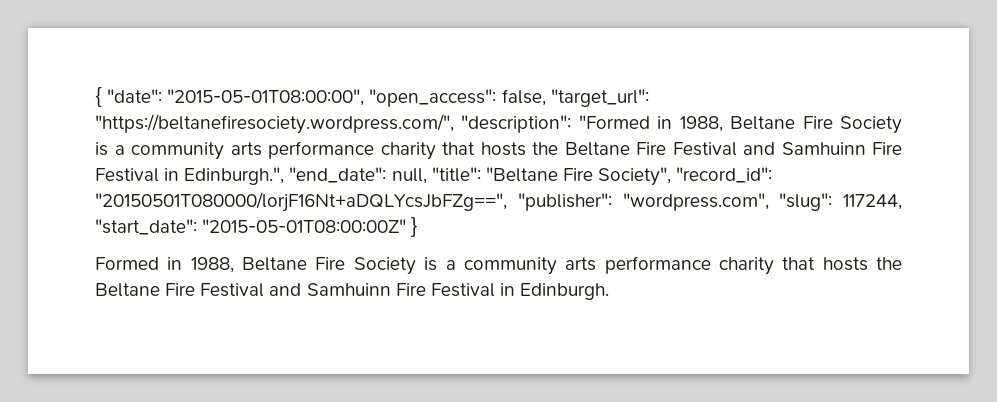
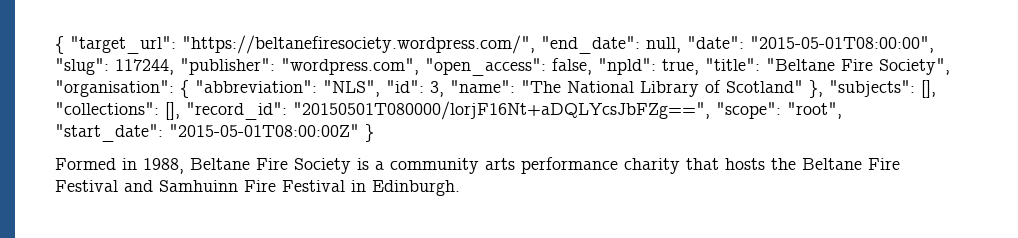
- { "date": "2015-05-01T08:00:00", "open_access": false, "target_url": "https://beltanefiresociety.wordpress.com/", "description": "Formed in 1988, Beltane Fire Society is a community arts performance charity that hosts the Beltane Fire Festival and Samhuinn Fire Festival in Edinburgh.", "end_date": null, "title": "Beltane Fire Society", "record_id": "20150501T080000/lorjF16Nt+aDQLYcsJbFZg==", "publisher": "wordpress.com", "slug": 117244, "start_date": "2015-05-01T08:00:00Z" }
+ { "target_url": "https://beltanefiresociety.wordpress.com/", "end_date": null, "date": "2015-05-01T08:00:00", "slug": 117244, "publisher": "wordpress.com", "open_access": false, "npld": true, "title": "Beltane Fire Society", "organisation": { "abbreviation": "NLS", "id": 3, "name": "The National Library of Scotland" }, "subjects": [], "collections": [], "record_id": "20150501T080000/lorjF16Nt+aDQLYcsJbFZg==", "scope": "root", "start_date": "2015-05-01T08:00:00Z" }

